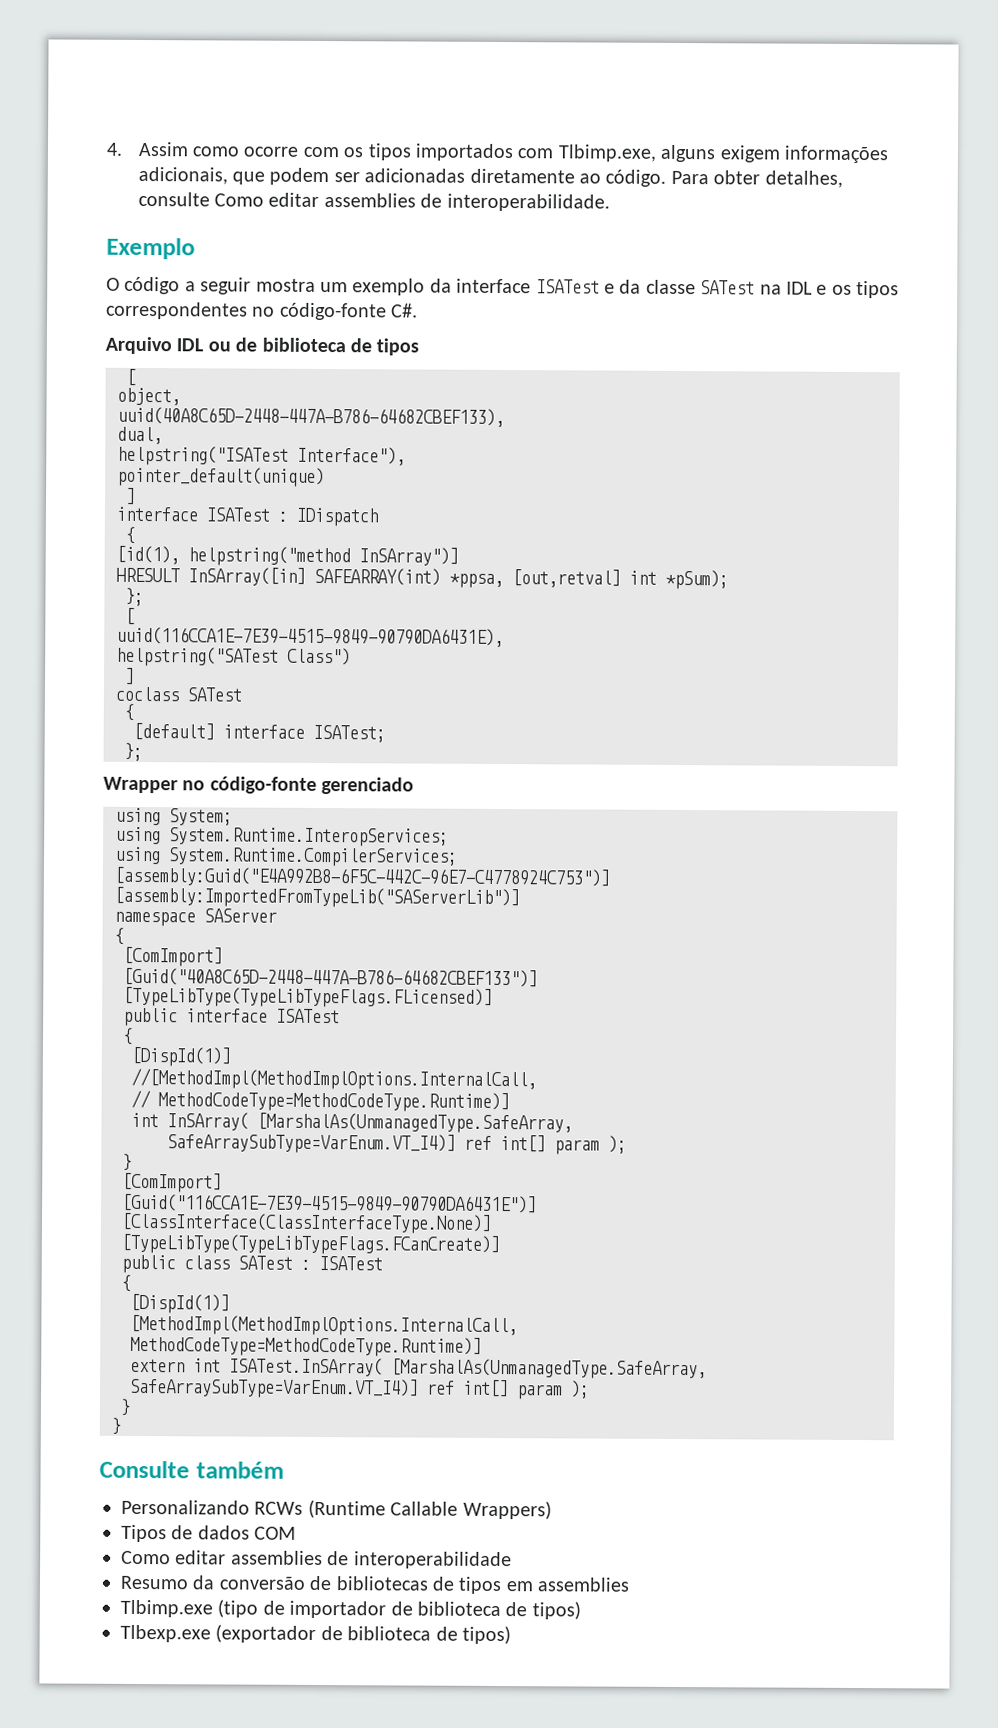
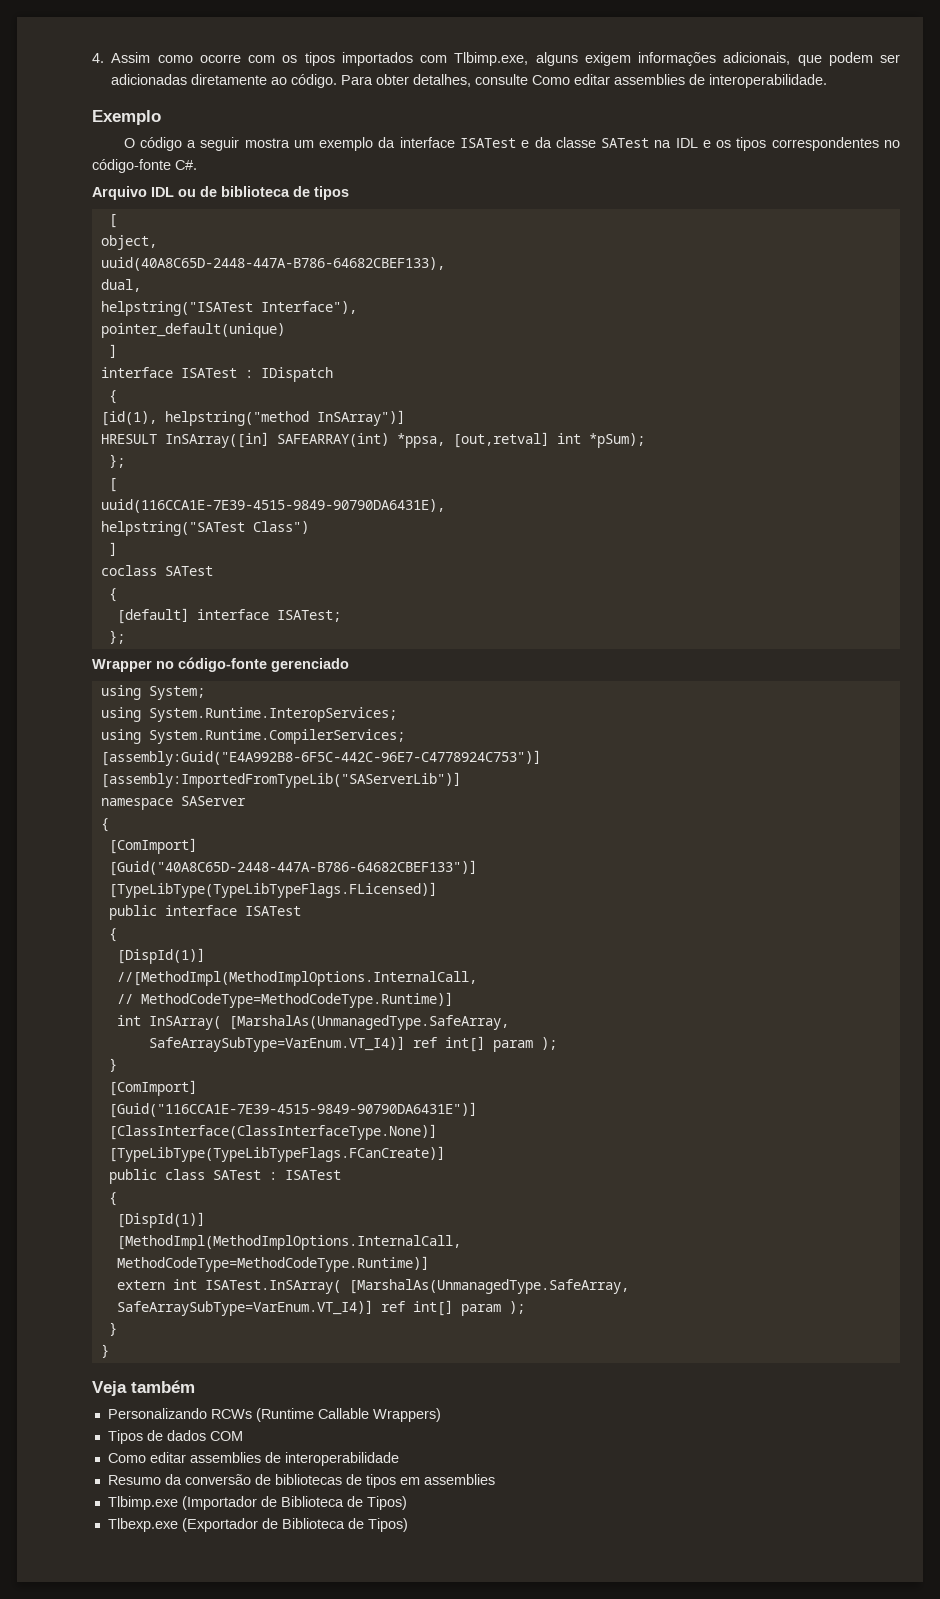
- Consulte também
+ Veja também
- Tlbimp.exe (tipo de importador de biblioteca de tipos)
- Tlbexp.exe (exportador de biblioteca de tipos)
+ Tlbimp.exe (Importador de Biblioteca de Tipos)
+ Tlbexp.exe (Exportador de Biblioteca de Tipos)

